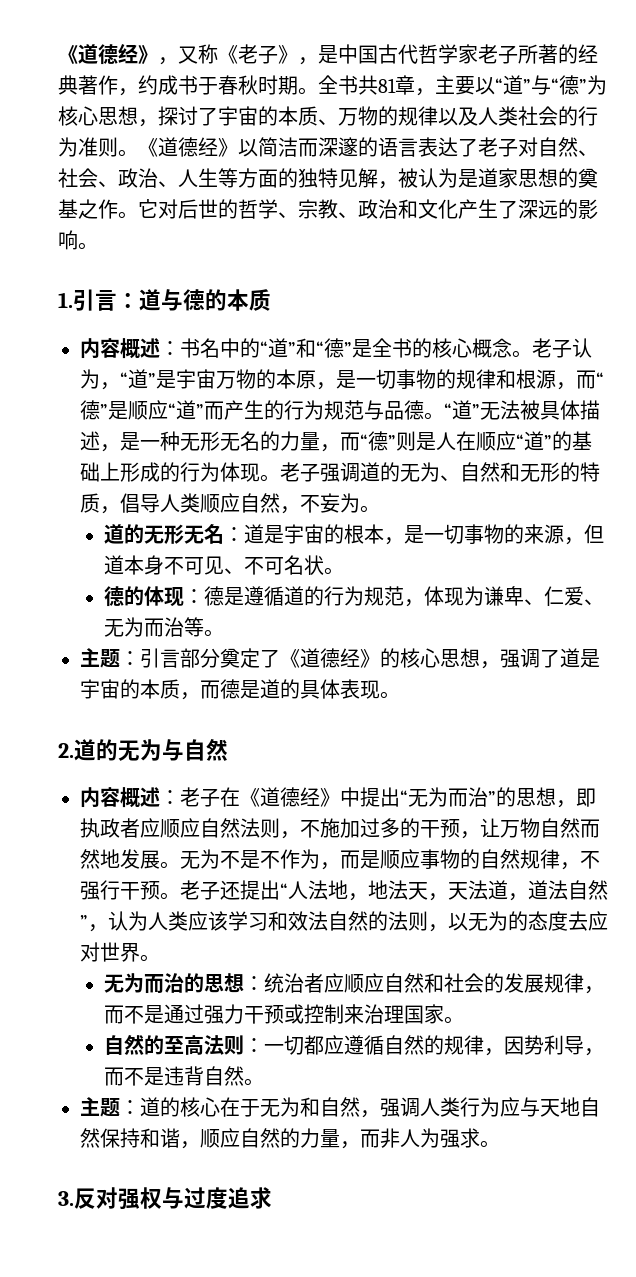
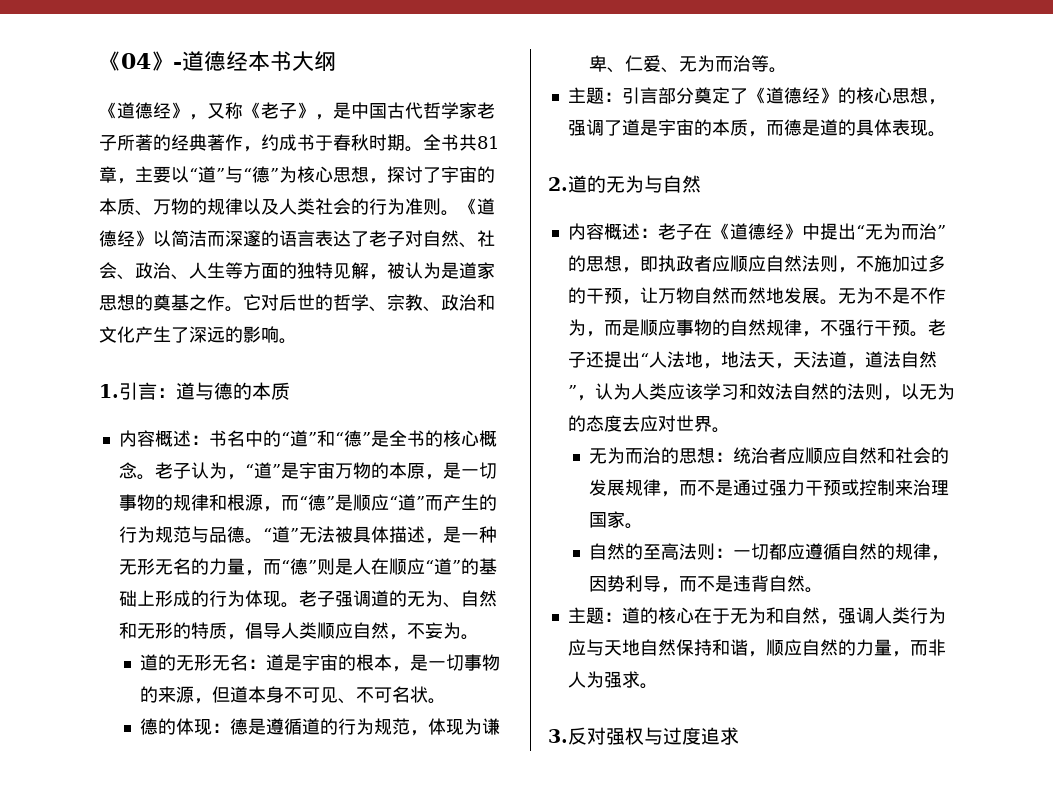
+ 《04》-道德经本书大纲

